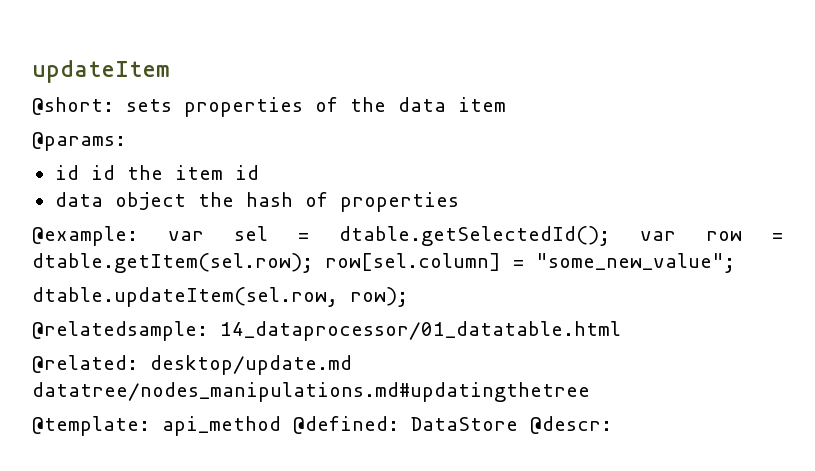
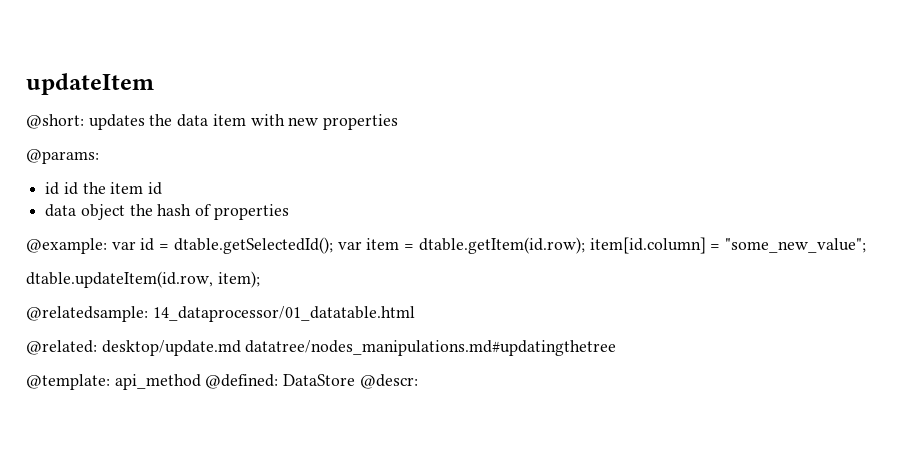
- @short: sets properties of the data item
+ @short: updates the data item with new properties
- @example: var sel = dtable.getSelectedId(); var row = dtable.getItem(sel.row); row[sel.column] = "some_new_value";
+ @example: var id = dtable.getSelectedId(); var item = dtable.getItem(id.row); item[id.column] = "some_new_value";
- dtable.updateItem(sel.row, row);
+ dtable.updateItem(id.row, item);

